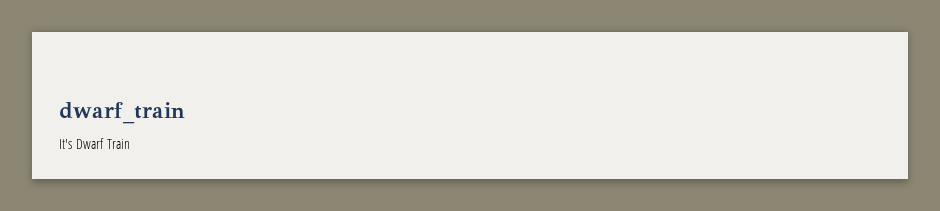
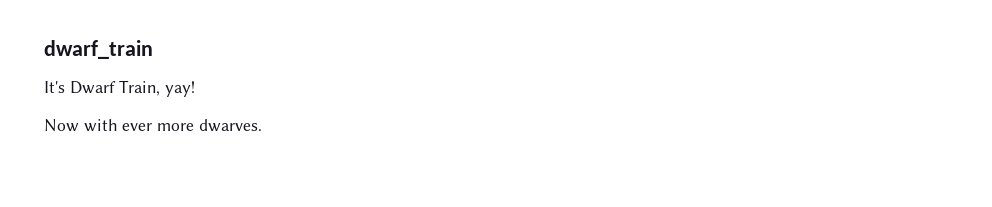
- It's Dwarf Train
+ It's Dwarf Train, yay!
+ Now with ever more dwarves.

